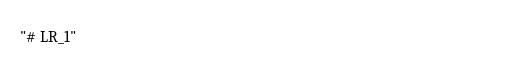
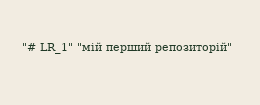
- "# LR_1"
+ "# LR_1" "мій перший репозиторій"

